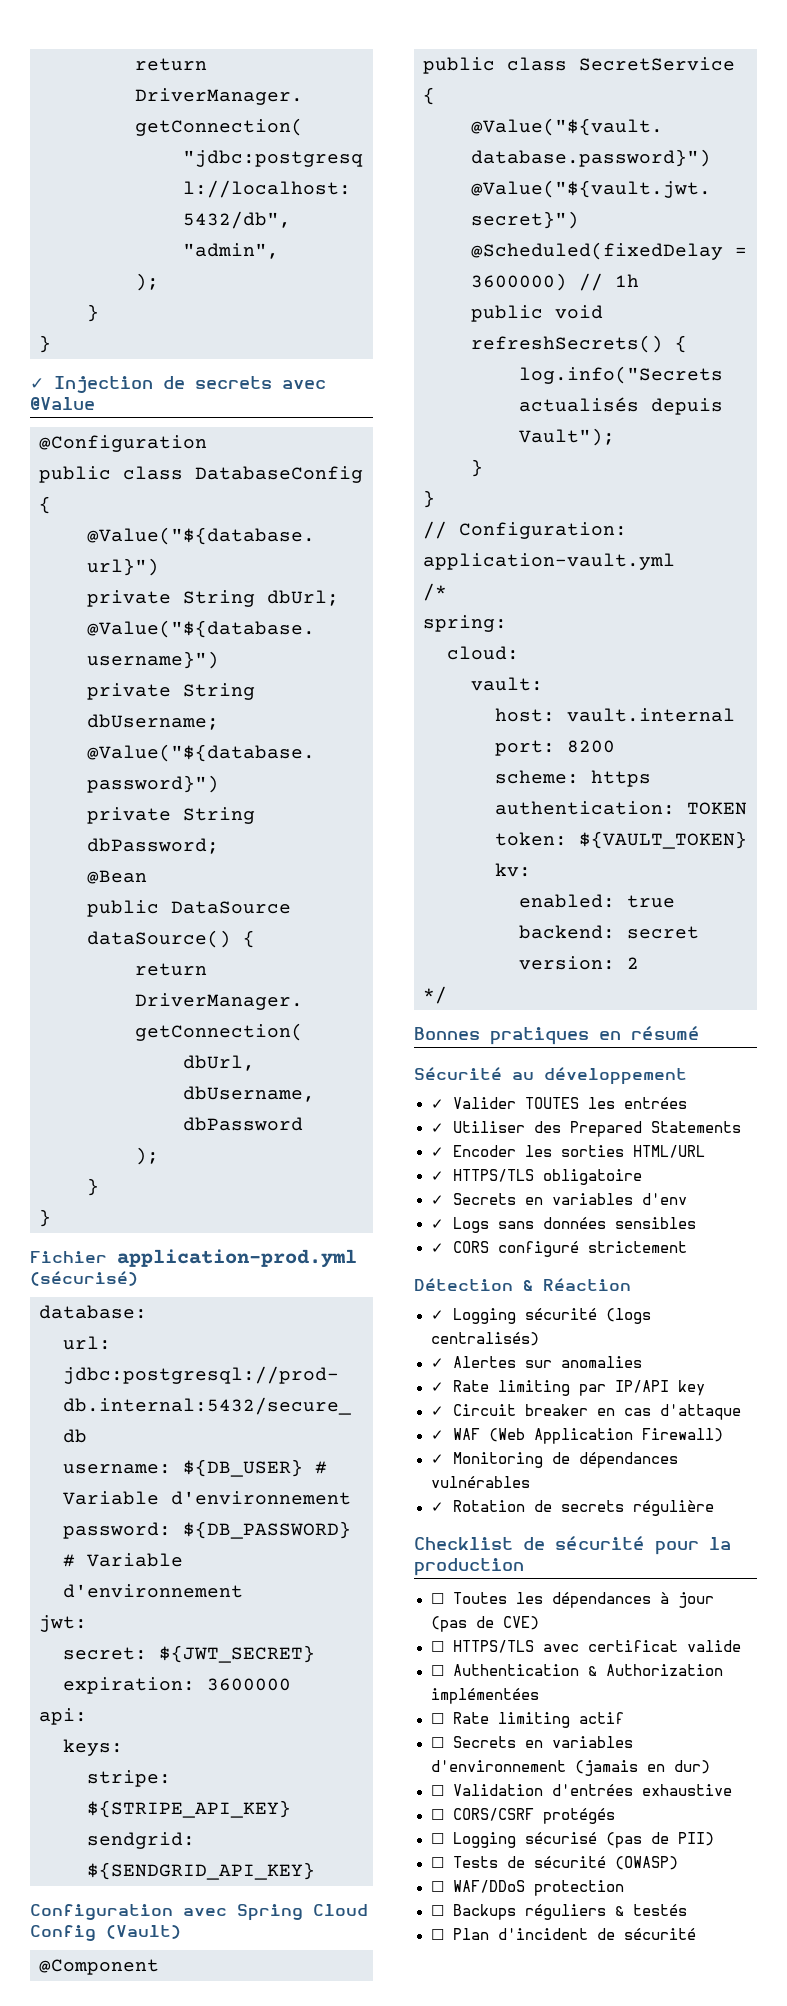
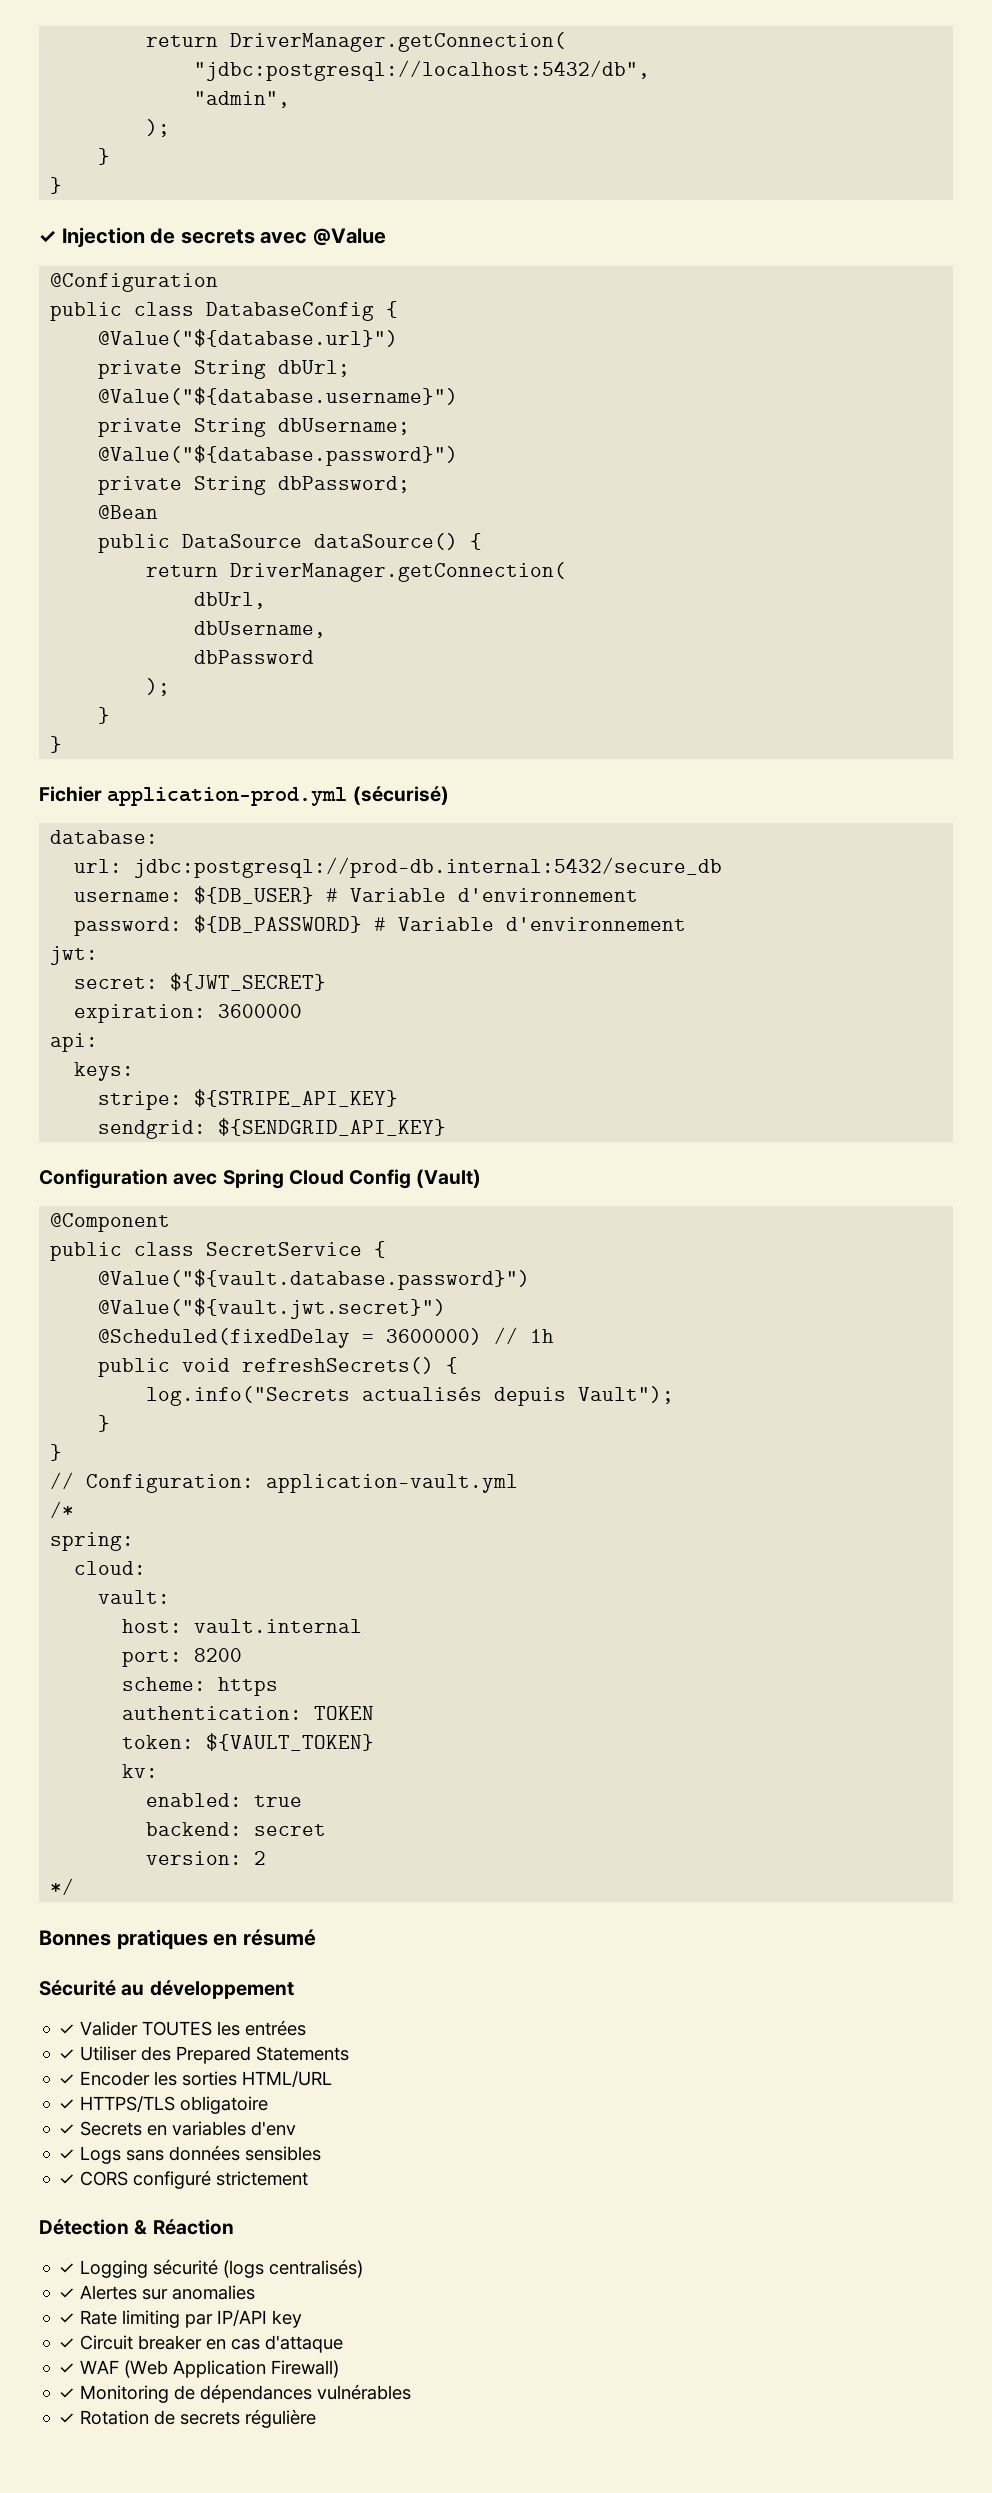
- Checklist de sécurité pour la production
- ☐ Toutes les dépendances à jour (pas de CVE)
- ☐ HTTPS/TLS avec certificat valide
- ☐ Authentication & Authorization implémentées
- ☐ Rate limiting actif
- ☐ Secrets en variables d'environnement (jamais en dur)
- ☐ Validation d'entrées exhaustive
- ☐ CORS/CSRF protégés
- ☐ Logging sécurisé (pas de PII)
- ☐ Tests de sécurité (OWASP)
- ☐ WAF/DDoS protection
- ☐ Backups réguliers & testés
- ☐ Plan d'incident de sécurité

